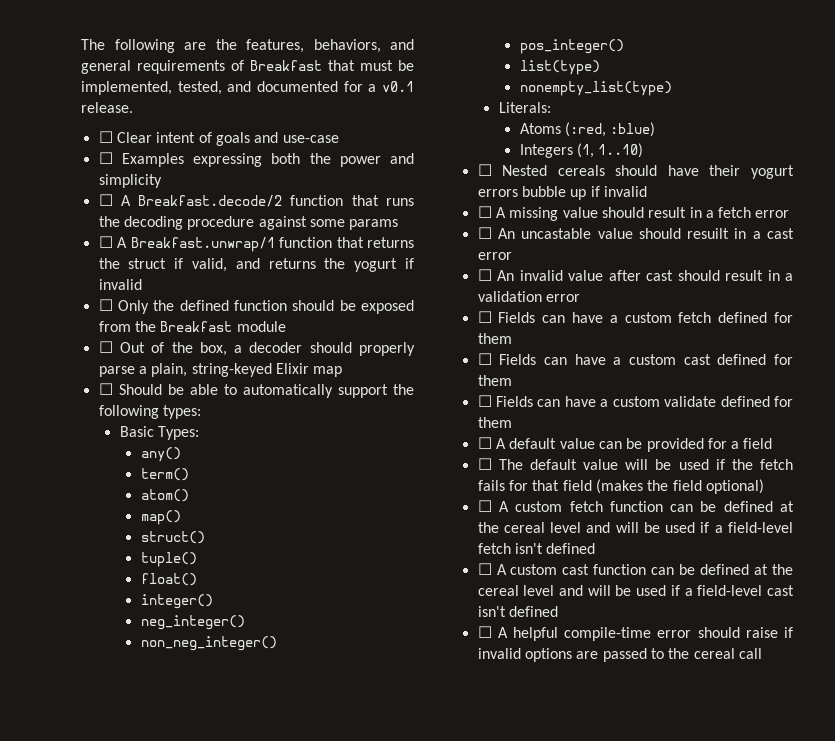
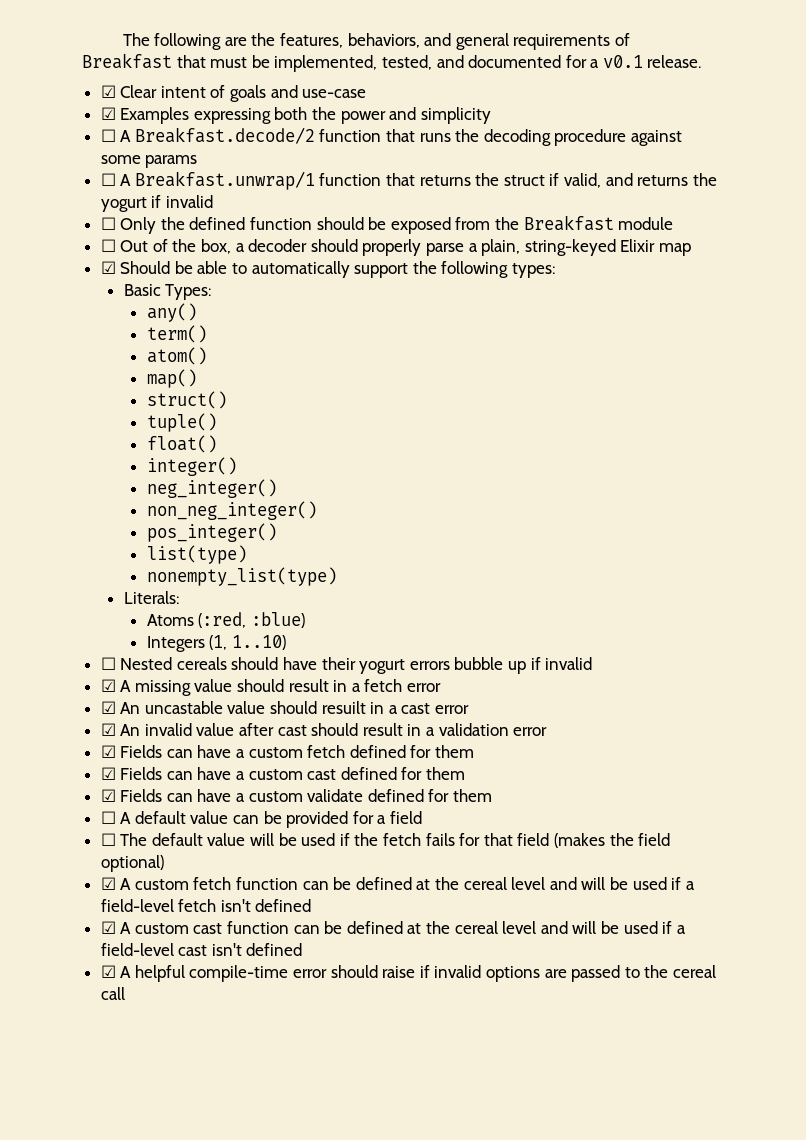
- ☐ Clear intent of goals and use-case
+ ☑ Clear intent of goals and use-case
- ☐ Examples expressing both the power and simplicity
+ ☑ Examples expressing both the power and simplicity
- ☐ Should be able to automatically support the following types:
+ ☑ Should be able to automatically support the following types:
- ☐ A missing value should result in a fetch error
+ ☑ A missing value should result in a fetch error
- ☐ An uncastable value should resuilt in a cast error
+ ☑ An uncastable value should resuilt in a cast error
- ☐ An invalid value after cast should result in a validation error
+ ☑ An invalid value after cast should result in a validation error
- ☐ Fields can have a custom fetch defined for them
+ ☑ Fields can have a custom fetch defined for them
- ☐ Fields can have a custom cast defined for them
+ ☑ Fields can have a custom cast defined for them
- ☐ Fields can have a custom validate defined for them
+ ☑ Fields can have a custom validate defined for them
- ☐ A custom fetch function can be defined at the cereal level and will be used if a field-level fetch isn't defined
+ ☑ A custom fetch function can be defined at the cereal level and will be used if a field-level fetch isn't defined
- ☐ A custom cast function can be defined at the cereal level and will be used if a field-level cast isn't defined
+ ☑ A custom cast function can be defined at the cereal level and will be used if a field-level cast isn't defined
- ☐ A helpful compile-time error should raise if invalid options are passed to the cereal call
+ ☑ A helpful compile-time error should raise if invalid options are passed to the cereal call

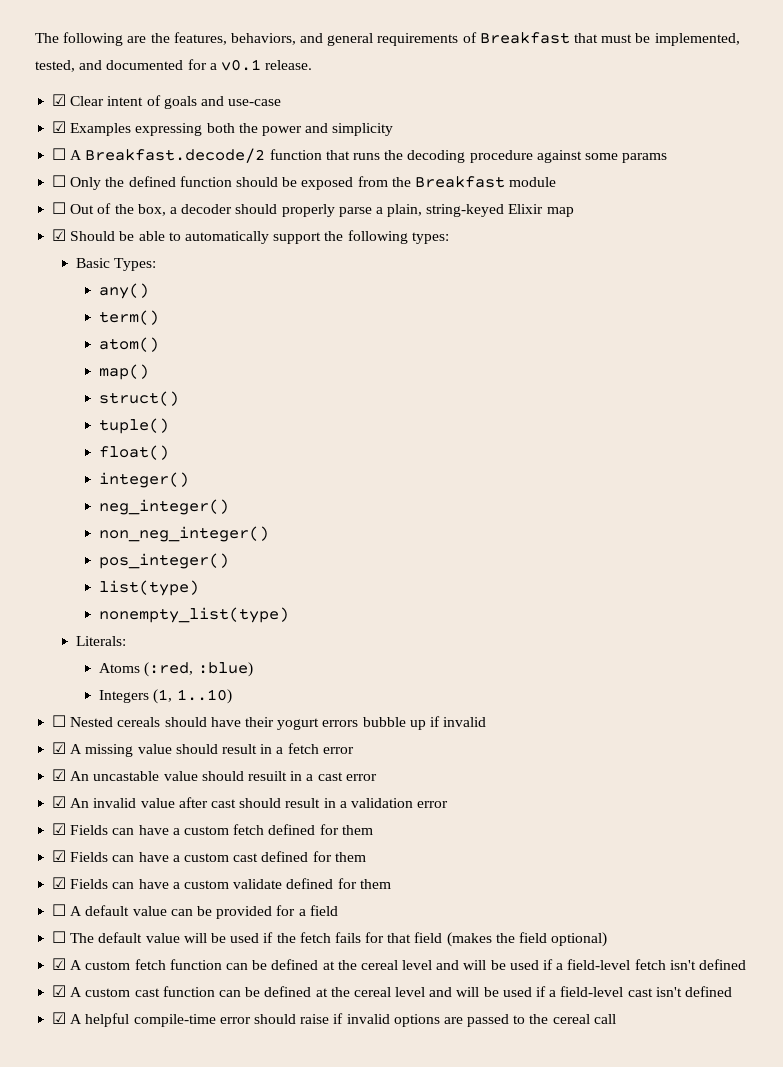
- ☐ A Breakfast.unwrap/1 function that returns the struct if valid, and returns the yogurt if invalid

